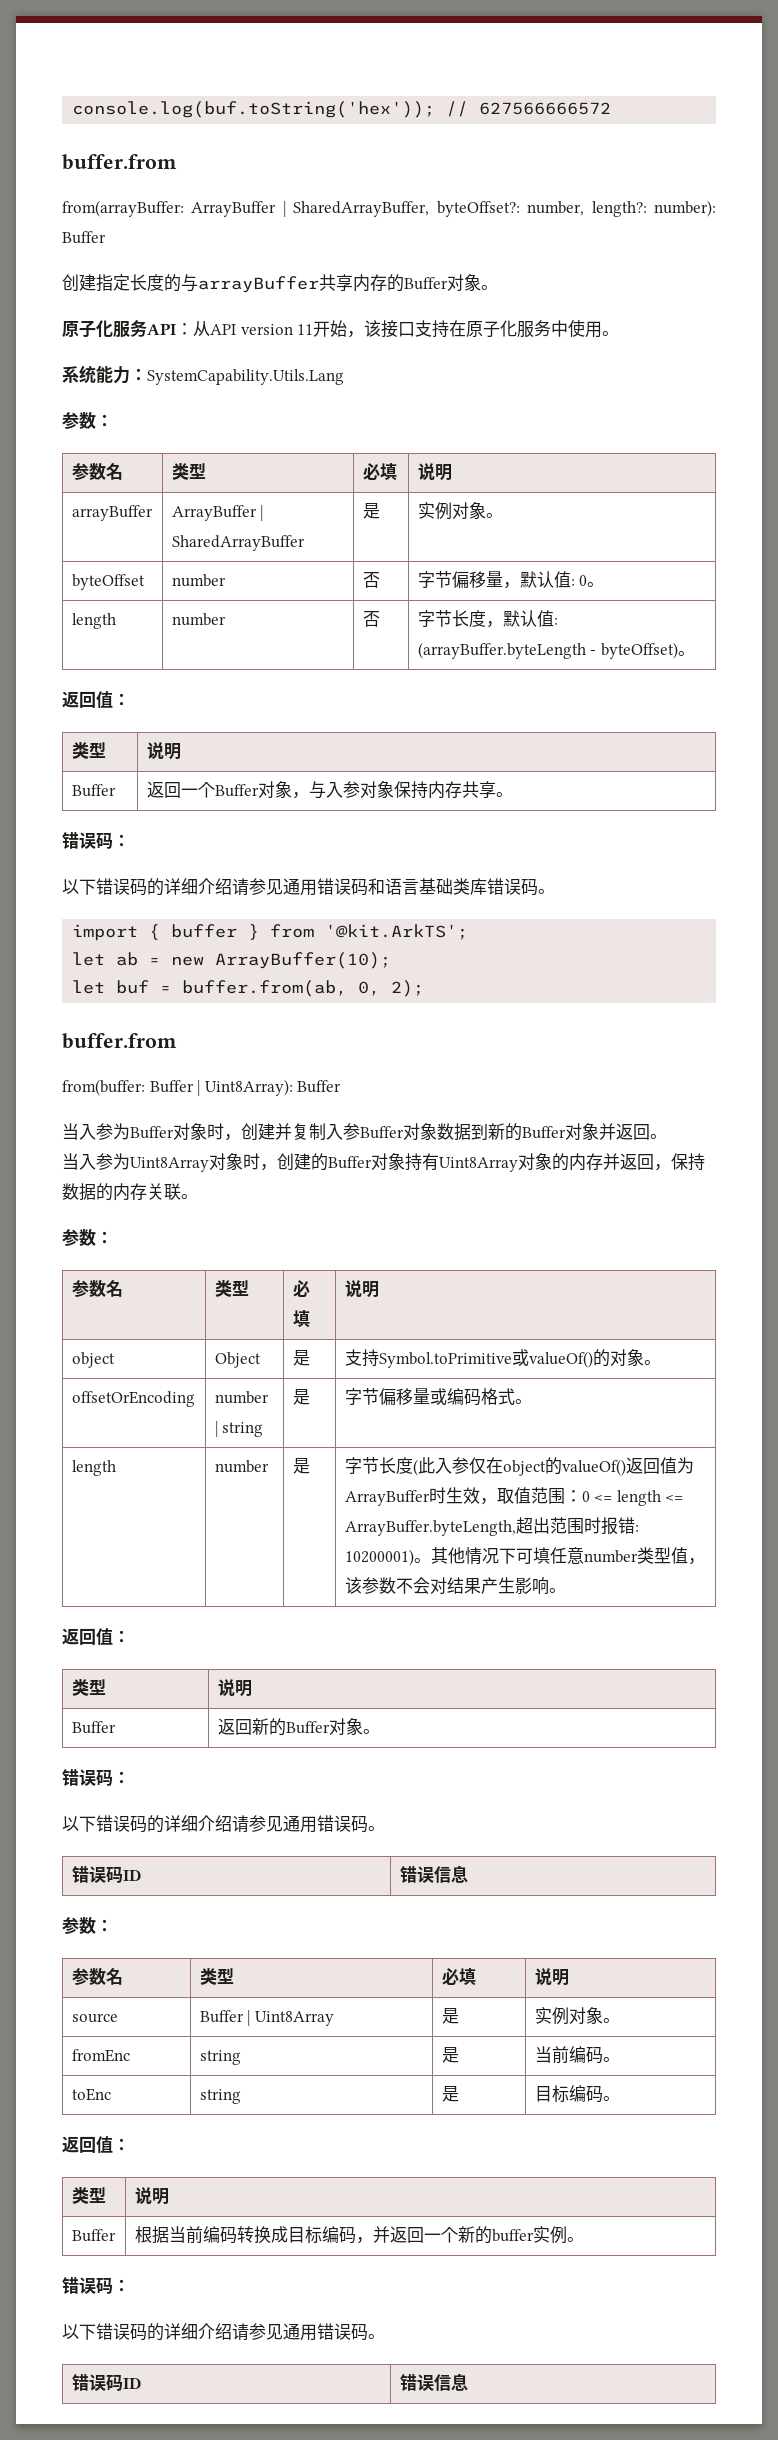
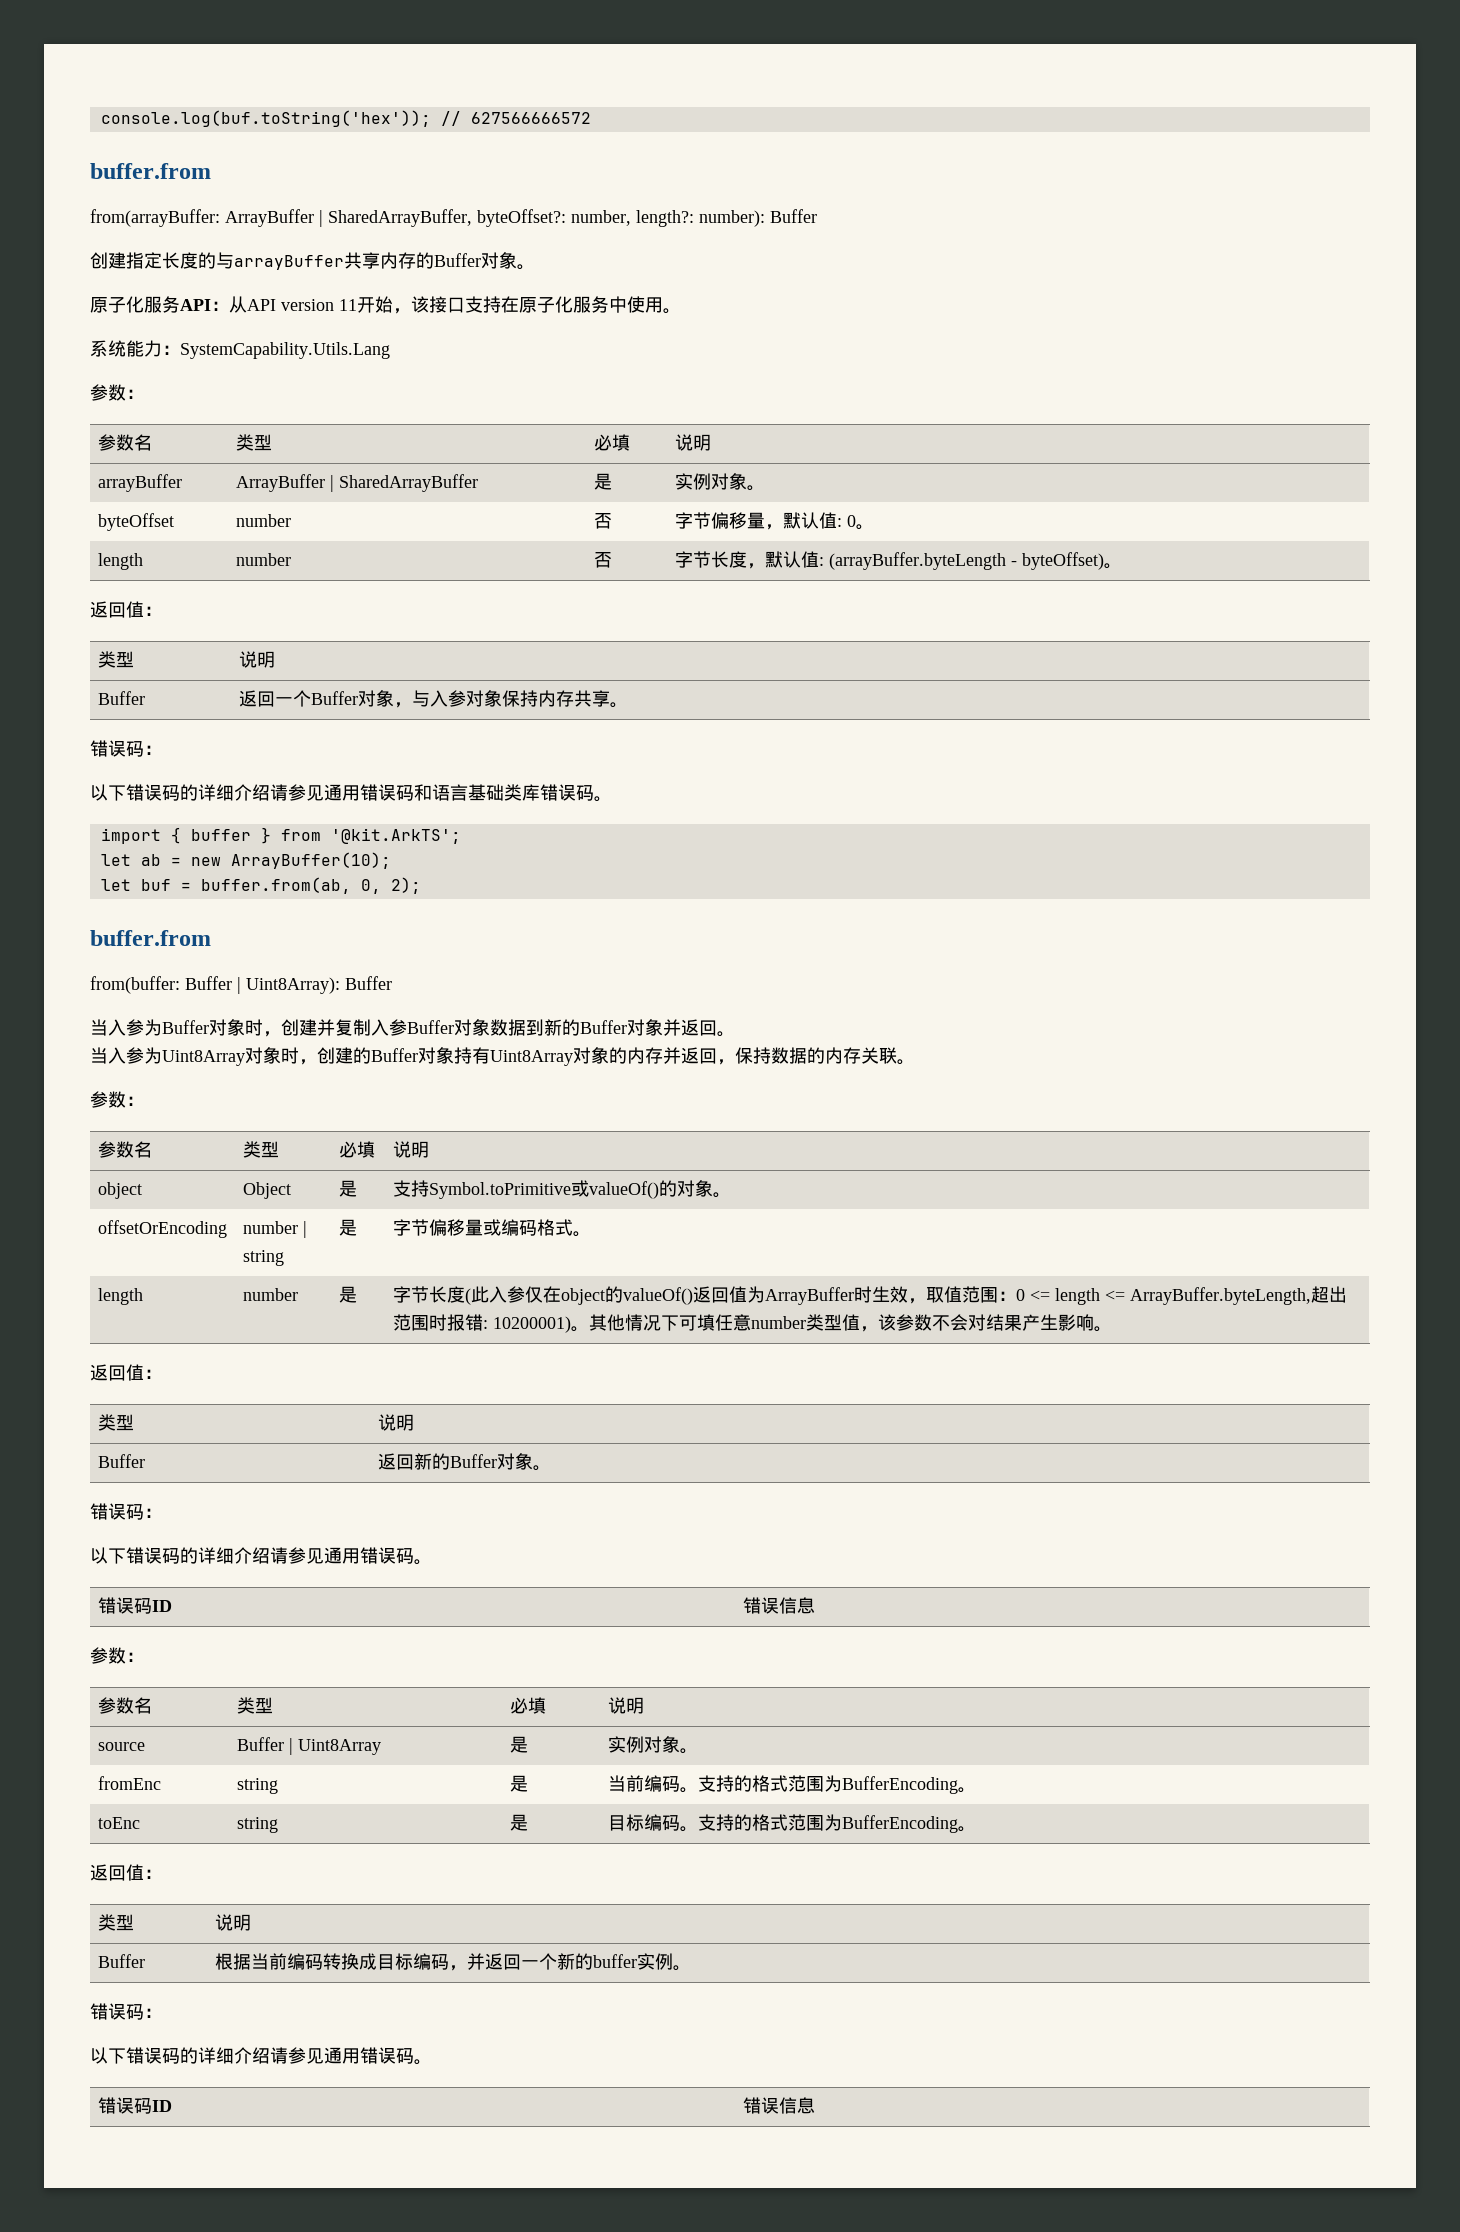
- fromEnc | string | 是 | 当前编码。
+ fromEnc | string | 是 | 当前编码。支持的格式范围为BufferEncoding。
- toEnc | string | 是 | 目标编码。
+ toEnc | string | 是 | 目标编码。支持的格式范围为BufferEncoding。

